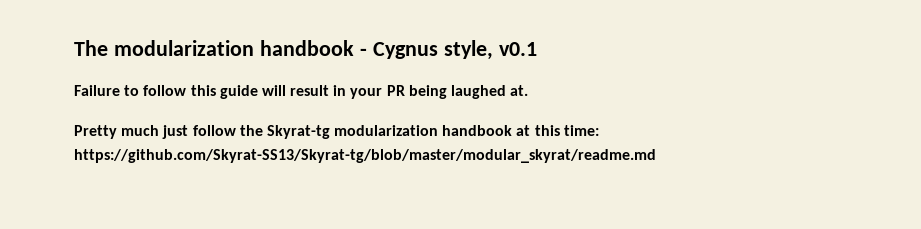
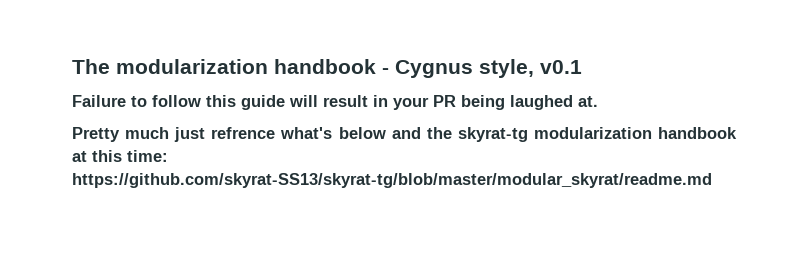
- Pretty much just follow the Skyrat-tg modularization handbook at this time: https://github.com/Skyrat-SS13/Skyrat-tg/blob/master/modular_skyrat/readme.md
+ Pretty much just refrence what's below and the skyrat-tg modularization handbook at this time: https://github.com/skyrat-SS13/skyrat-tg/blob/master/modular_skyrat/readme.md

